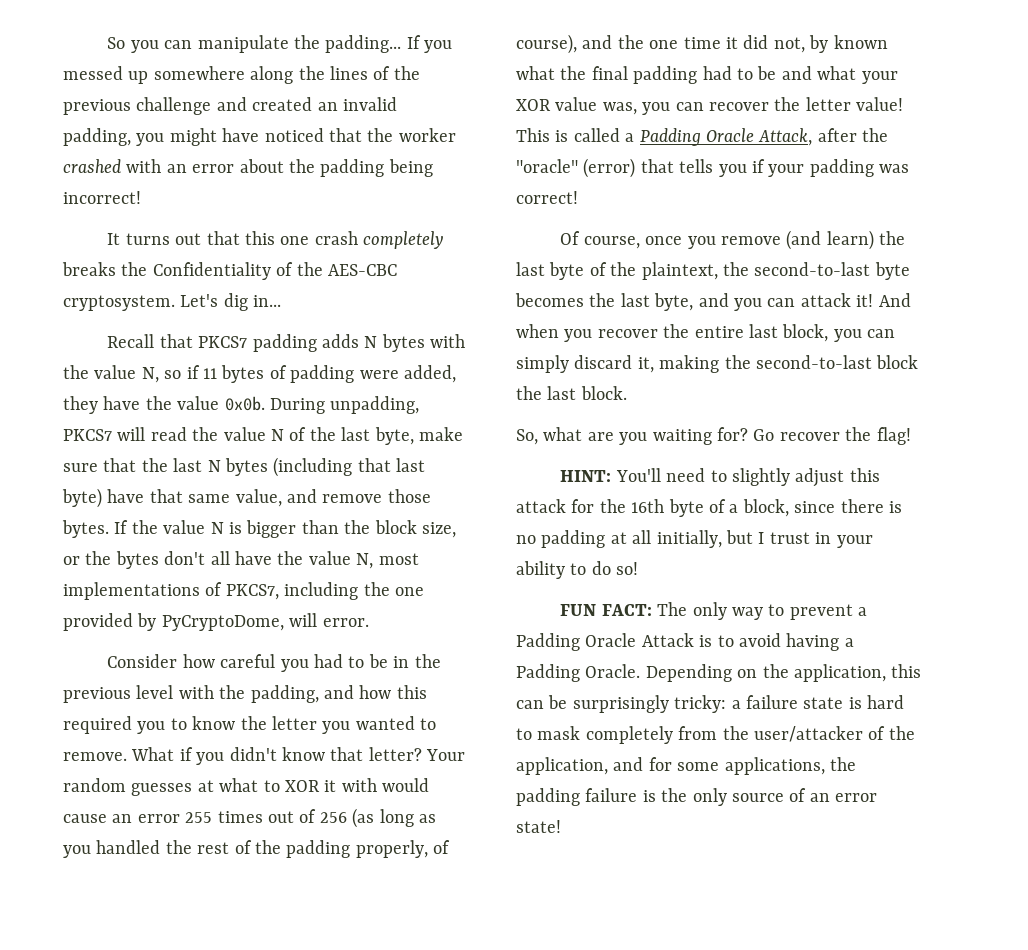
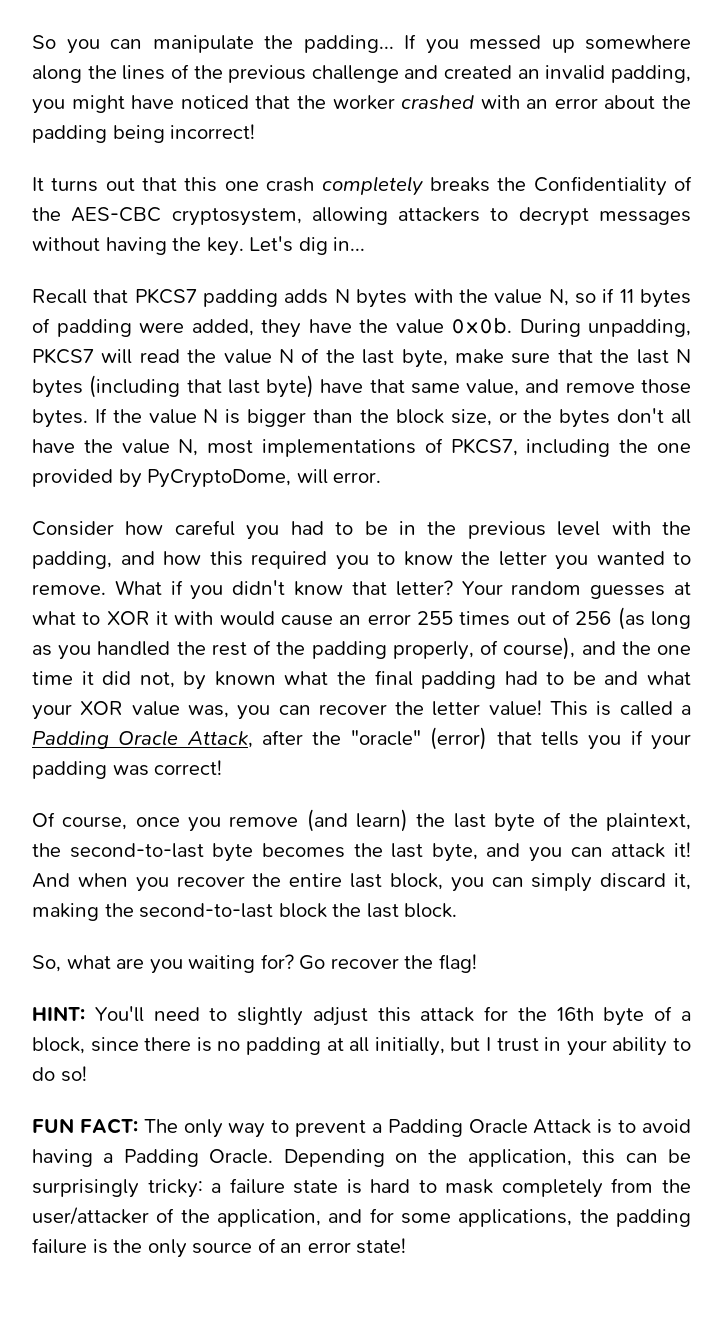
- It turns out that this one crash completely breaks the Confidentiality of the AES-CBC cryptosystem.
+ It turns out that this one crash completely breaks the Confidentiality of the AES-CBC cryptosystem, allowing attackers to decrypt messages without having the key.

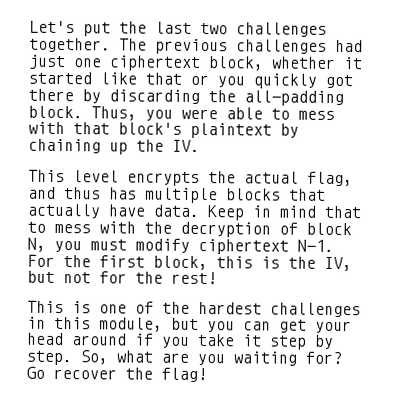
- So you can manipulate the padding... If you messed up somewhere along the lines of the previous challenge and created an invalid padding, you might have noticed that the worker crashed with an error about the padding being incorrect!
- It turns out that this one crash completely breaks the Confidentiality of the AES-CBC cryptosystem, allowing attackers to decrypt messages without having the key. Let's dig in...
- Recall that PKCS7 padding adds N bytes with the value N, so if 11 bytes of padding were added, they have the value 0x0b. During unpadding, PKCS7 will read the value N of the last byte, make sure that the last N bytes (including that last byte) have that same value, and remove those bytes. If the value N is bigger than the block size, or the bytes don't all have the value N, most implementations of PKCS7, including the one provided by PyCryptoDome, will error.
- Consider how careful you had to be in the previous level with the padding, and how this required you to know the letter you wanted to remove. What if you didn't know that letter? Your random guesses at what to XOR it with would cause an error 255 times out of 256 (as long as you handled the rest of the padding properly, of course), and the one time it did not, by known what the final padding had to be and what your XOR value was, you can recover the letter value! This is called a Padding Oracle Attack, after the "oracle" (error) that tells you if your padding was correct!
- Of course, once you remove (and learn) the last byte of the plaintext, the second-to-last byte becomes the last byte, and you can attack it! And when you recover the entire last block, you can simply discard it, making the second-to-last block the last block.
- So, what are you waiting for?
+ Let's put the last two challenges together. The previous challenges had just one ciphertext block, whether it started like that or you quickly got there by discarding the all-padding block. Thus, you were able to mess with that block's plaintext by chaining up the IV.
+ This level encrypts the actual flag, and thus has multiple blocks that actually have data. Keep in mind that to mess with the decryption of block N, you must modify ciphertext N-1. For the first block, this is the IV, but not for the rest!
+ This is one of the hardest challenges in this module, but you can get your head around if you take it step by step. So, what are you waiting for?
- HINT: You'll need to slightly adjust this attack for the 16th byte of a block, since there is no padding at all initially, but I trust in your ability to do so!
- FUN FACT: The only way to prevent a Padding Oracle Attack is to avoid having a Padding Oracle. Depending on the application, this can be surprisingly tricky: a failure state is hard to mask completely from the user/attacker of the application, and for some applications, the padding failure is the only source of an error state!

